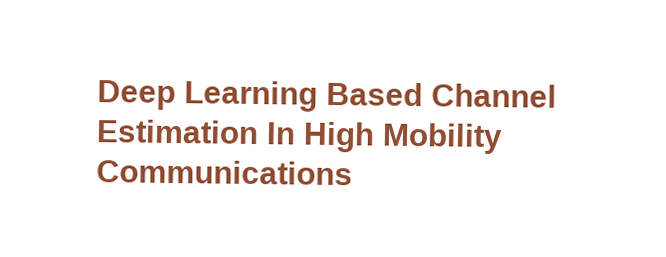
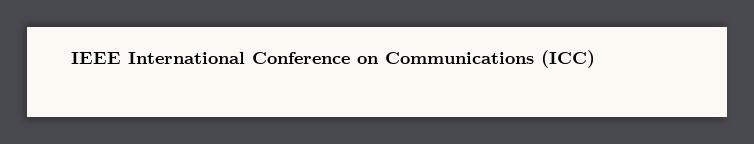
- Deep Learning Based Channel Estimation In High Mobility Communications
+ IEEE International Conference on Communications (ICC)

